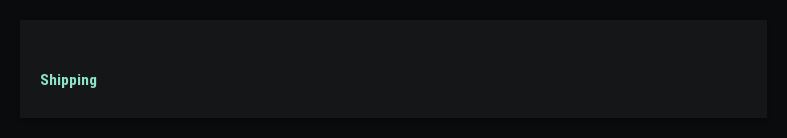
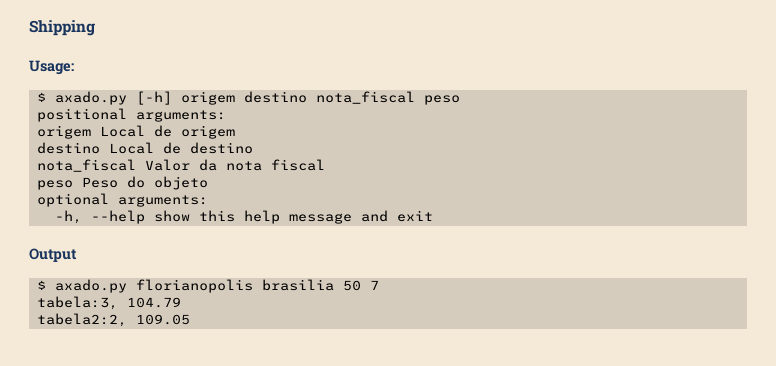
+ Usage:
+ $ axado.py [-h] origem destino nota_fiscal peso
+ positional arguments:
+ origem Local de origem
+ destino Local de destino
+ nota_fiscal Valor da nota fiscal
+ peso Peso do objeto
+ optional arguments:
+ -h, --help show this help message and exit
+ Output
+ $ axado.py florianopolis brasilia 50 7
+ tabela:3, 104.79
+ tabela2:2, 109.05

